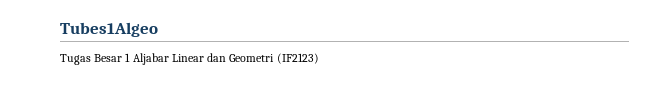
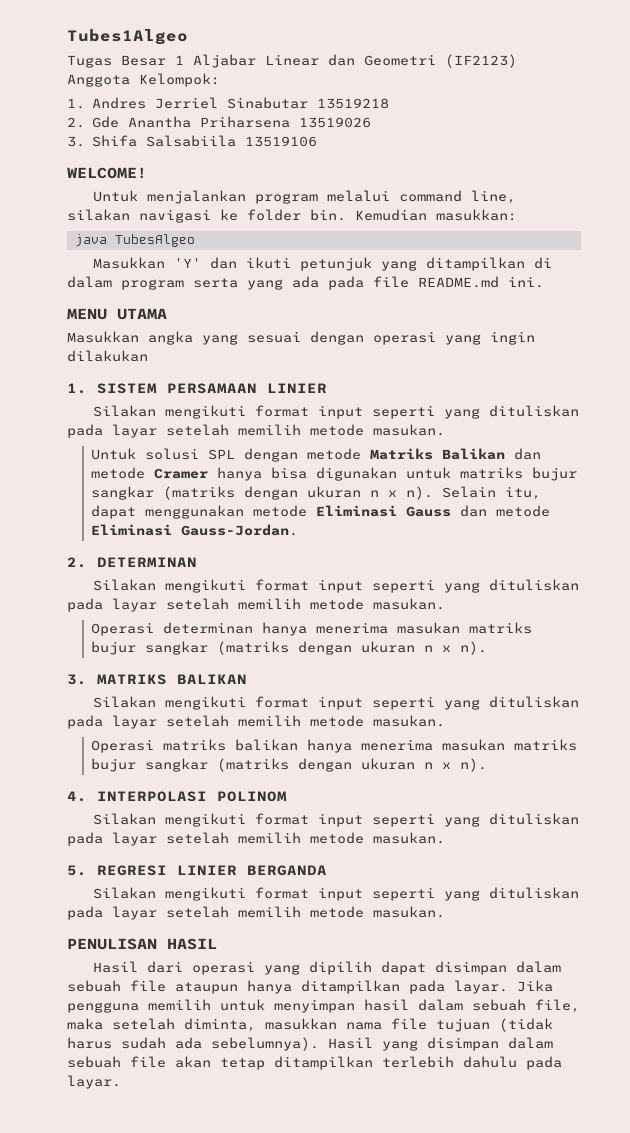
- Tugas Besar 1 Aljabar Linear dan Geometri (IF2123)
+ Tugas Besar 1 Aljabar Linear dan Geometri (IF2123) Anggota Kelompok:
+ 1. Andres Jerriel Sinabutar 13519218
+ 2. Gde Anantha Priharsena 13519026
+ 3. Shifa Salsabiila 13519106
+ WELCOME!
+ Untuk menjalankan program melalui command line, silakan navigasi ke folder bin. Kemudian masukkan:
+ java TubesAlgeo
+ Masukkan 'Y' dan ikuti petunjuk yang ditampilkan di dalam program serta yang ada pada file README.md ini.
+ MENU UTAMA
+ Masukkan angka yang sesuai dengan operasi yang ingin dilakukan
+ 1. SISTEM PERSAMAAN LINIER
+ Silakan mengikuti format input seperti yang dituliskan pada layar setelah memilih metode masukan.
+ Untuk solusi SPL dengan metode Matriks Balikan dan metode Cramer hanya bisa digunakan untuk matriks bujur sangkar (matriks dengan ukuran n x n). Selain itu, dapat menggunakan metode Eliminasi Gauss dan metode Eliminasi Gauss-Jordan.
+ 2. DETERMINAN
+ Silakan mengikuti format input seperti yang dituliskan pada layar setelah memilih metode masukan.
+ Operasi determinan hanya menerima masukan matriks bujur sangkar (matriks dengan ukuran n x n).
+ 3. MATRIKS BALIKAN
+ Silakan mengikuti format input seperti yang dituliskan pada layar setelah memilih metode masukan.
+ Operasi matriks balikan hanya menerima masukan matriks bujur sangkar (matriks dengan ukuran n x n).
+ 4. INTERPOLASI POLINOM
+ Silakan mengikuti format input seperti yang dituliskan pada layar setelah memilih metode masukan.
+ 5. REGRESI LINIER BERGANDA
+ Silakan mengikuti format input seperti yang dituliskan pada layar setelah memilih metode masukan.
+ PENULISAN HASIL
+ Hasil dari operasi yang dipilih dapat disimpan dalam sebuah file ataupun hanya ditampilkan pada layar. Jika pengguna memilih untuk menyimpan hasil dalam sebuah file, maka setelah diminta, masukkan nama file tujuan (tidak harus sudah ada sebelumnya). Hasil yang disimpan dalam sebuah file akan tetap ditampilkan terlebih dahulu pada layar.

